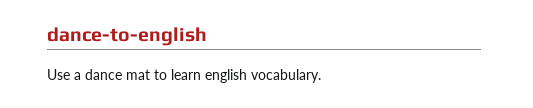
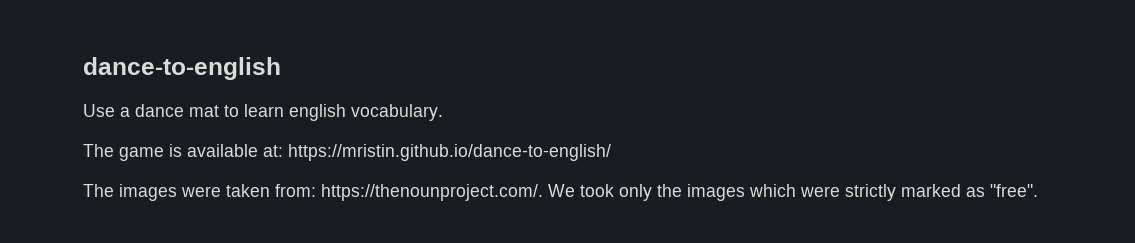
+ The game is available at: https://mristin.github.io/dance-to-english/
+ The images were taken from: https://thenounproject.com/. We took only the images which were strictly marked as "free".

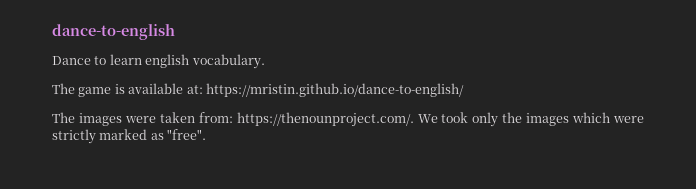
- Use a dance mat to learn english vocabulary.
+ Dance to learn english vocabulary.

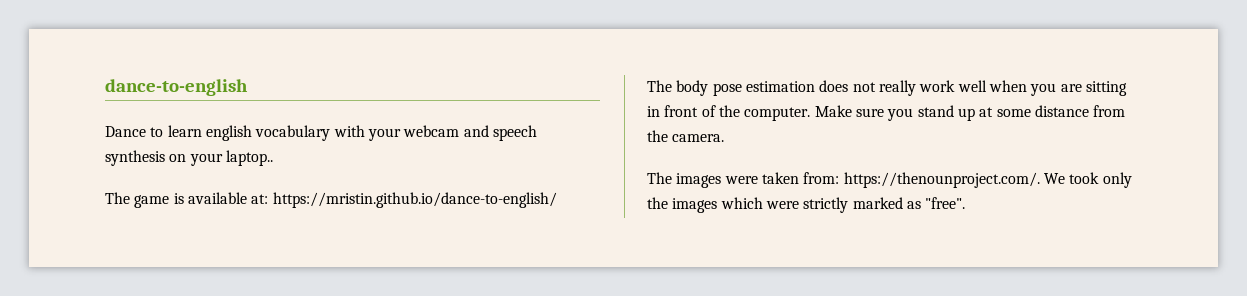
- Dance to learn english vocabulary.
+ Dance to learn english vocabulary with your webcam and speech synthesis on your laptop..
+ The body pose estimation does not really work well when you are sitting in front of the computer. Make sure you stand up at some distance from the camera.

